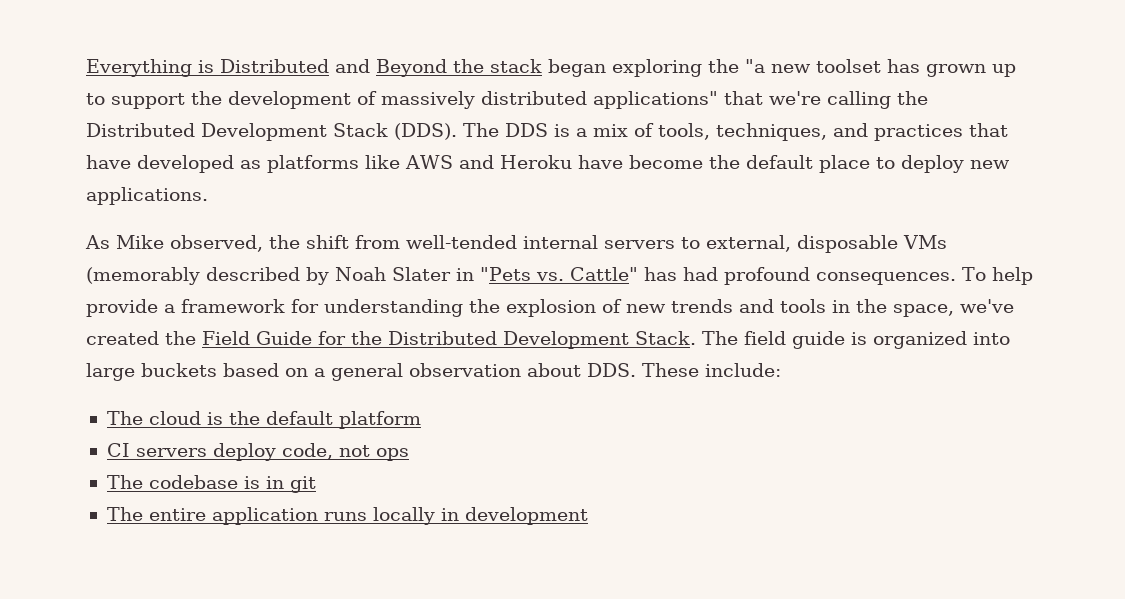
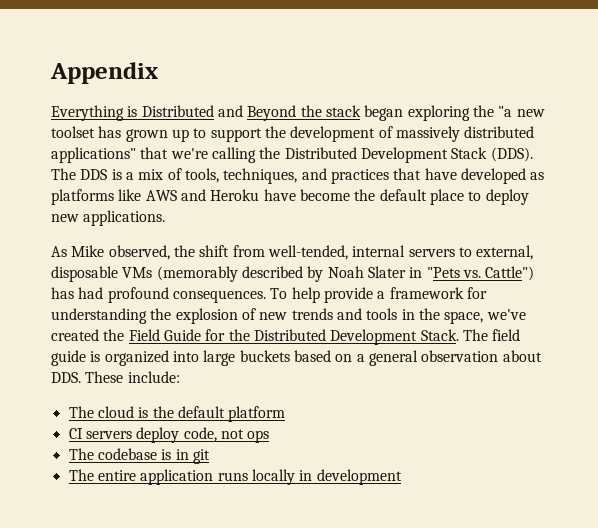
+ Appendix
- As Mike observed, the shift from well-tended internal servers to external, disposable VMs (memorably described by Noah Slater in "Pets vs. Cattle" has had profound consequences.
+ As Mike observed, the shift from well-tended, internal servers to external, disposable VMs (memorably described by Noah Slater in "Pets vs. Cattle") has had profound consequences.

